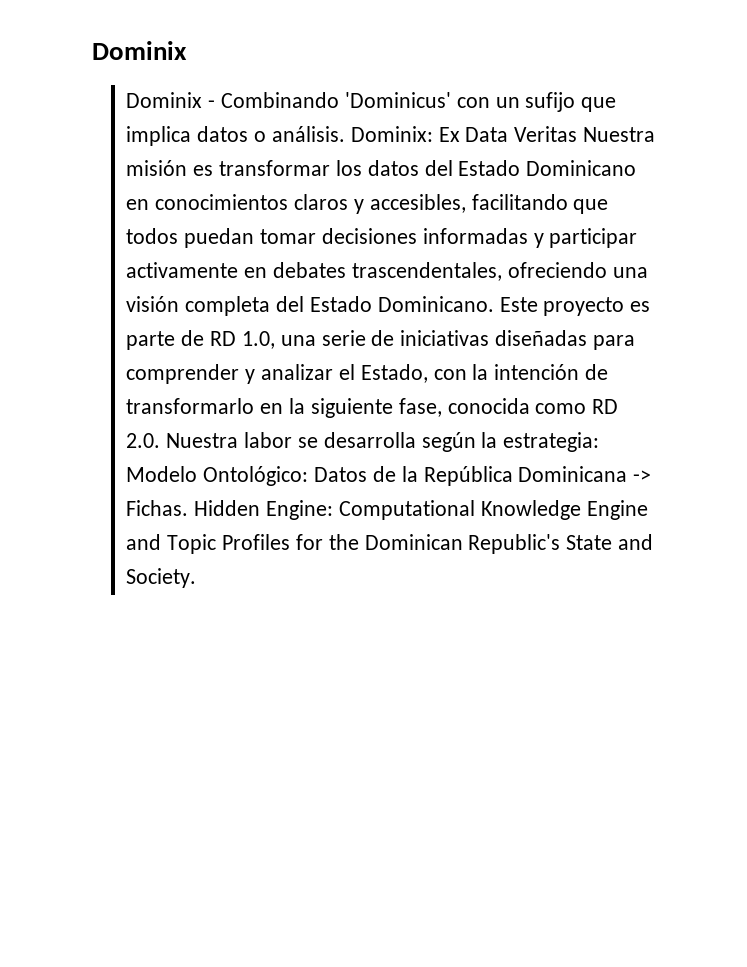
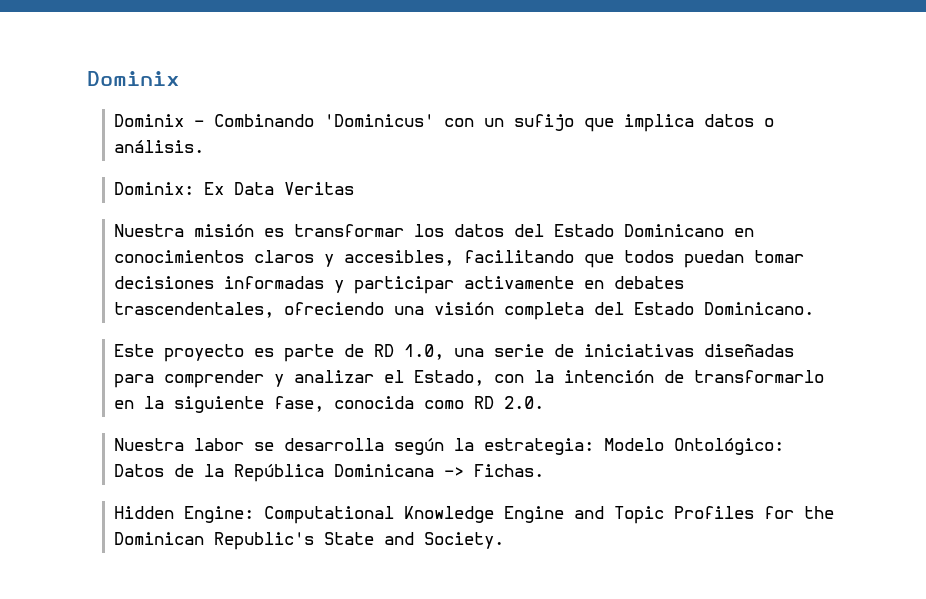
- Dominix - Combinando 'Dominicus' con un sufijo que implica datos o análisis. Dominix:
+ Dominix - Combinando 'Dominicus' con un sufijo que implica datos o análisis.
+ Dominix:
- Ex Data Veritas Nuestra misión es transformar los datos del Estado Dominicano en conocimientos claros y accesibles, facilitando que todos puedan tomar decisiones informadas y participar activamente en debates trascendentales, ofreciendo una visión completa del Estado Dominicano. Este proyecto es parte de RD 1.0, una serie de iniciativas diseñadas para comprender y analizar el Estado, con la intención de transformarlo en la siguiente fase, conocida como RD 2.0. Nuestra labor se desarrolla según la estrategia:
+ Ex Data Veritas
+ Nuestra misión es transformar los datos del Estado Dominicano en conocimientos claros y accesibles, facilitando que todos puedan tomar decisiones informadas y participar activamente en debates trascendentales, ofreciendo una visión completa del Estado Dominicano.
+ Este proyecto es parte de RD 1.0, una serie de iniciativas diseñadas para comprender y analizar el Estado, con la intención de transformarlo en la siguiente fase, conocida como RD 2.0.
+ Nuestra labor se desarrolla según la estrategia:
- Datos de la República Dominicana -> Fichas. Hidden Engine:
+ Datos de la República Dominicana -> Fichas.
+ Hidden Engine:

